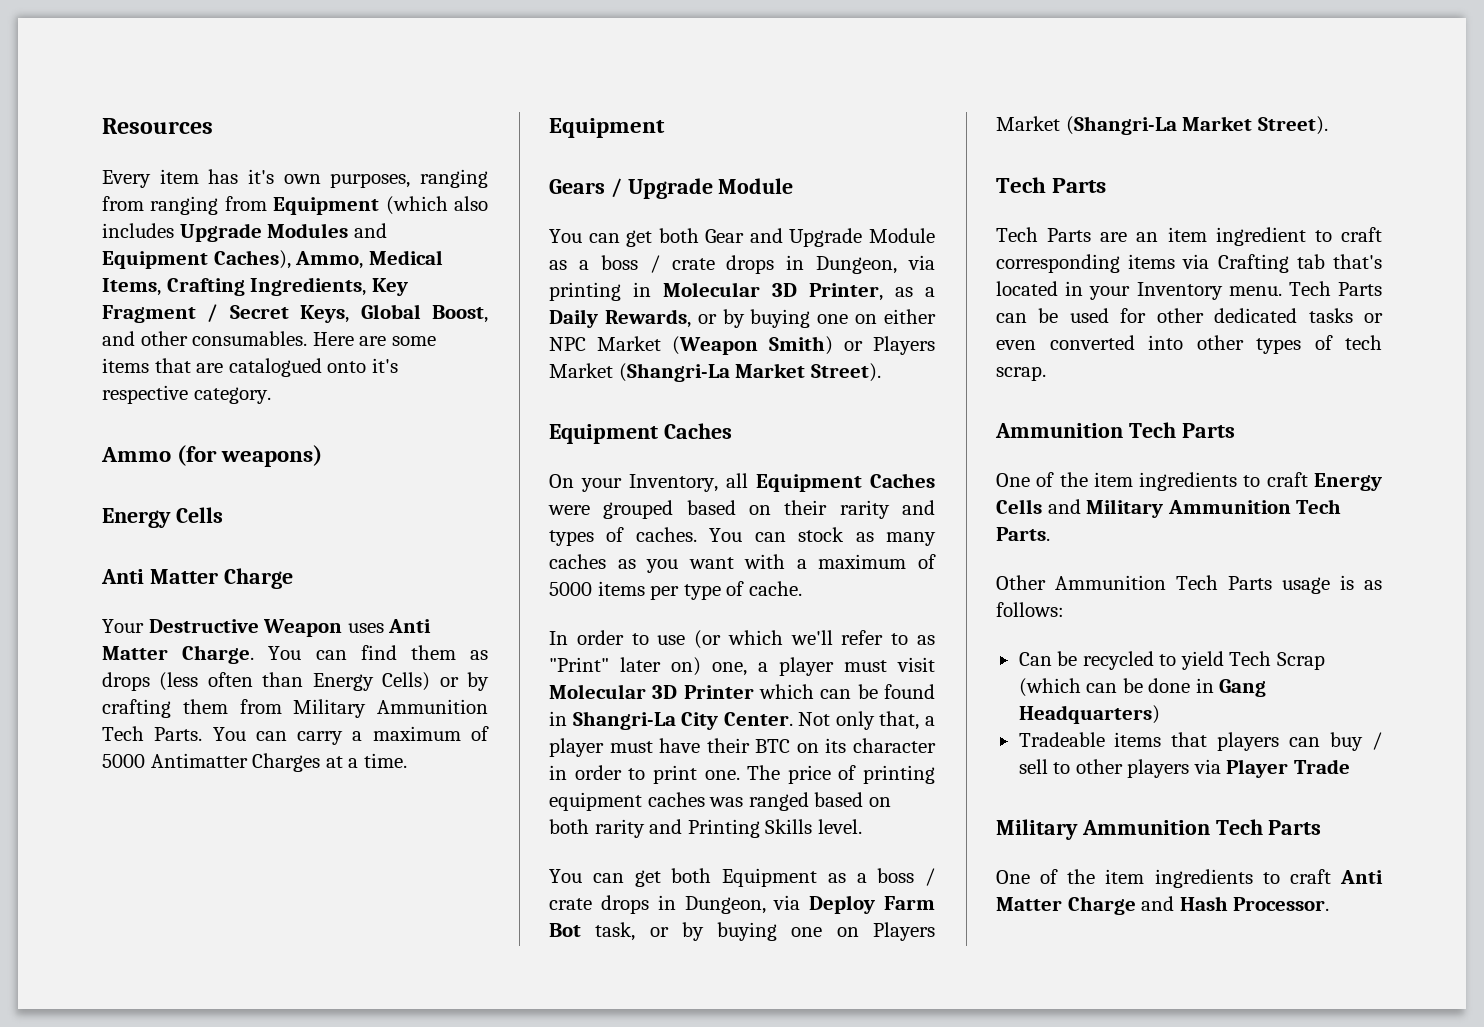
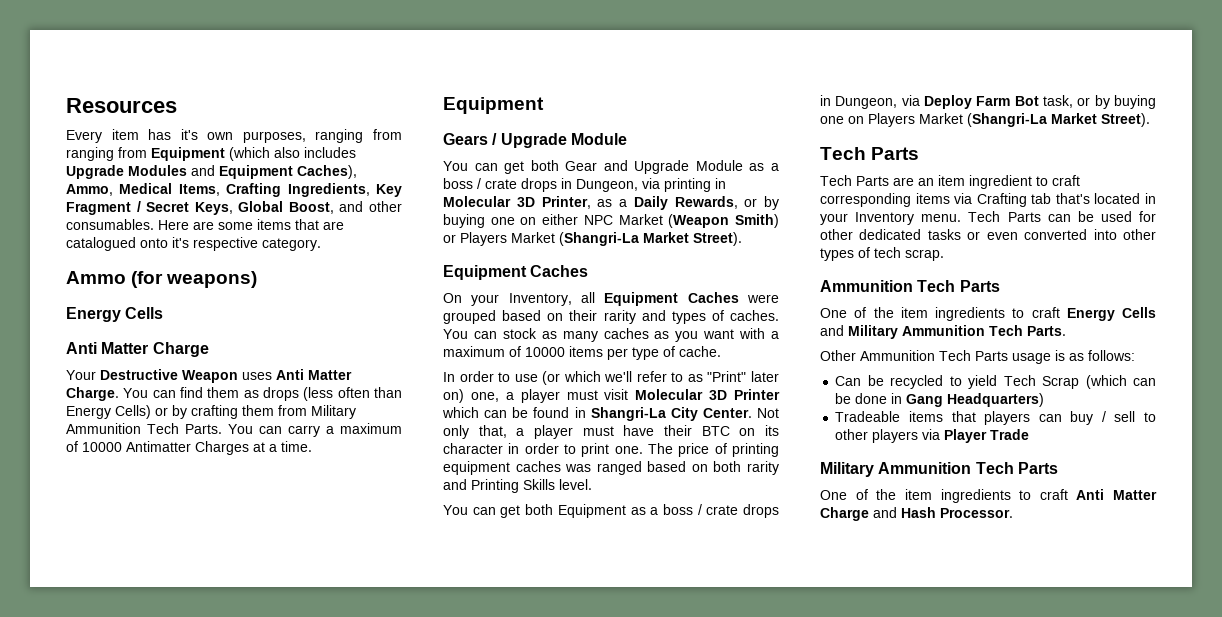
- You can carry a maximum of 5000 Antimatter Charges at a time.
+ You can carry a maximum of 10000 Antimatter Charges at a time.
- You can stock as many caches as you want with a maximum of 5000 items per type of cache.
+ You can stock as many caches as you want with a maximum of 10000 items per type of cache.

